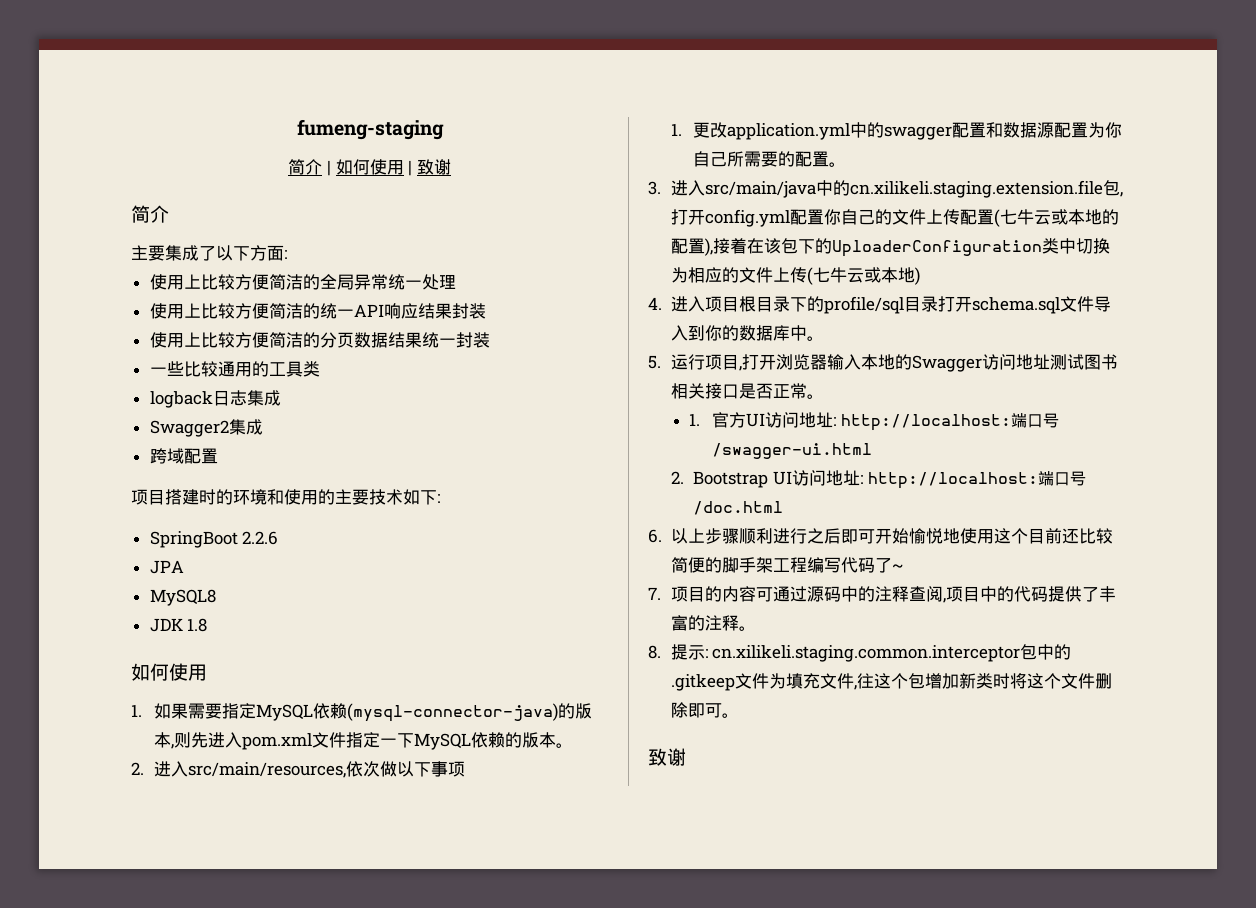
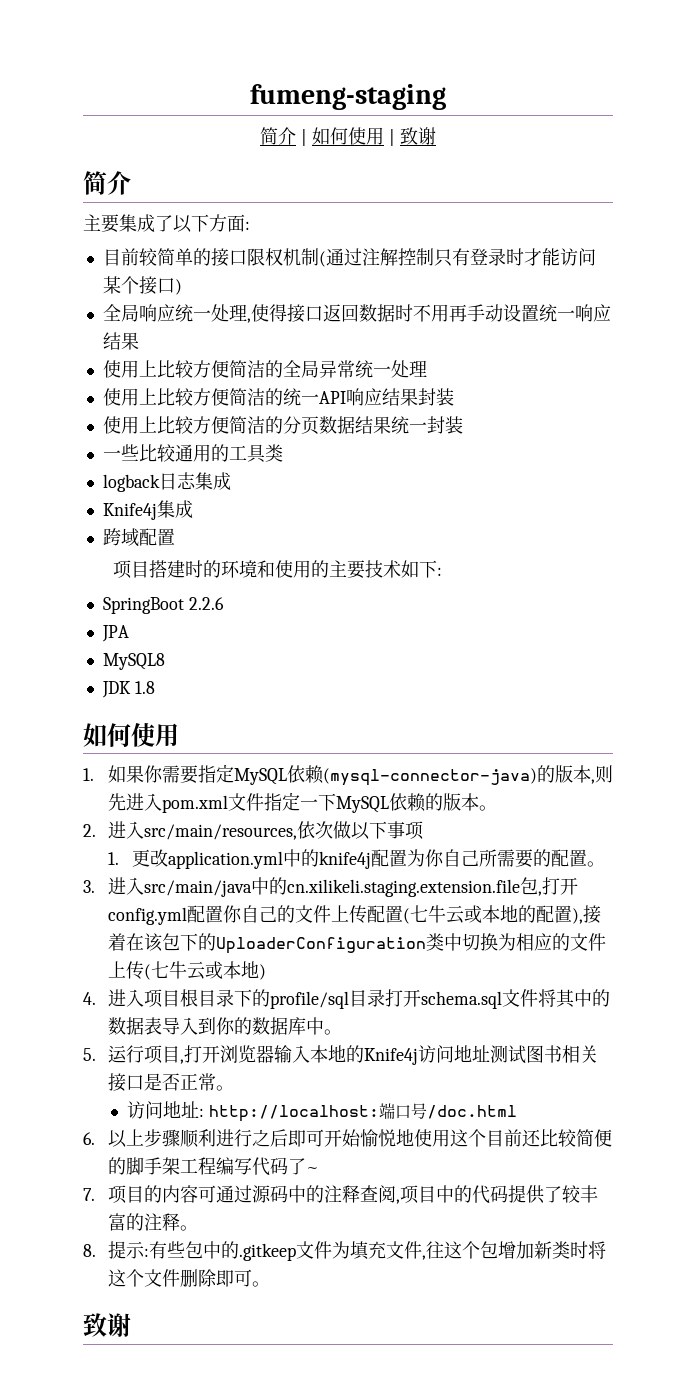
+ 目前较简单的接口限权机制(通过注解控制只有登录时才能访问某个接口)
+ 全局响应统一处理,使得接口返回数据时不用再手动设置统一响应结果
- Swagger2集成
+ Knife4j集成
- 1.如果需要指定MySQL依赖(mysql-connector-java)的版本,则先进入pom.xml文件指定一下MySQL依赖的版本。
+ 1.如果你需要指定MySQL依赖(mysql-connector-java)的版本,则先进入pom.xml文件指定一下MySQL依赖的版本。
- 1.更改application.yml中的swagger配置和数据源配置为你自己所需要的配置。
+ 1.更改application.yml中的knife4j配置为你自己所需要的配置。
- 4.进入项目根目录下的profile/sql目录打开schema.sql文件导入到你的数据库中。
+ 4.进入项目根目录下的profile/sql目录打开schema.sql文件将其中的数据表导入到你的数据库中。
- 5.运行项目,打开浏览器输入本地的Swagger访问地址测试图书相关接口是否正常。
+ 5.运行项目,打开浏览器输入本地的Knife4j访问地址测试图书相关接口是否正常。
- 1.官方UI访问地址: http://localhost:端口号/swagger-ui.html
- 2. Bootstrap UI访问地址: http://localhost:端口号/doc.html
+ 访问地址: http://localhost:端口号/doc.html
- 7.项目的内容可通过源码中的注释查阅,项目中的代码提供了丰富的注释。
+ 7.项目的内容可通过源码中的注释查阅,项目中的代码提供了较丰富的注释。
- 8.提示: cn.xilikeli.staging.common.interceptor包中的.gitkeep文件为填充文件,往这个包增加新类时将这个文件删除即可。
+ 8.提示:有些包中的.gitkeep文件为填充文件,往这个包增加新类时将这个文件删除即可。

